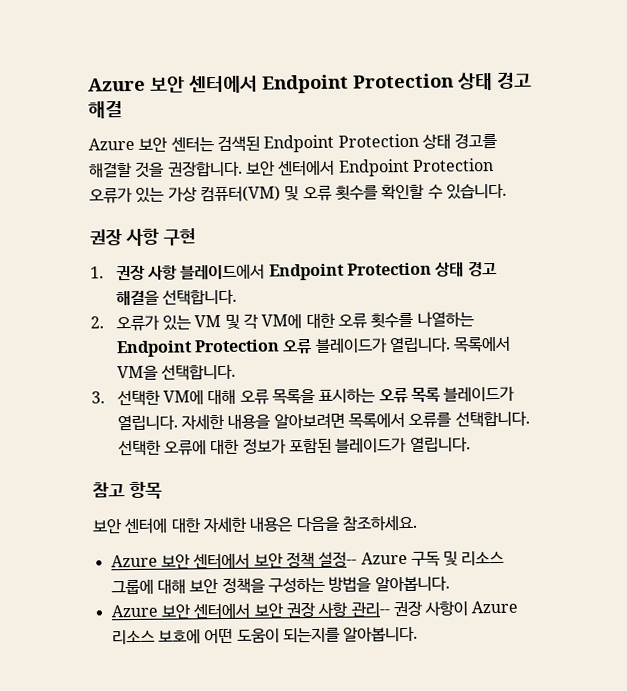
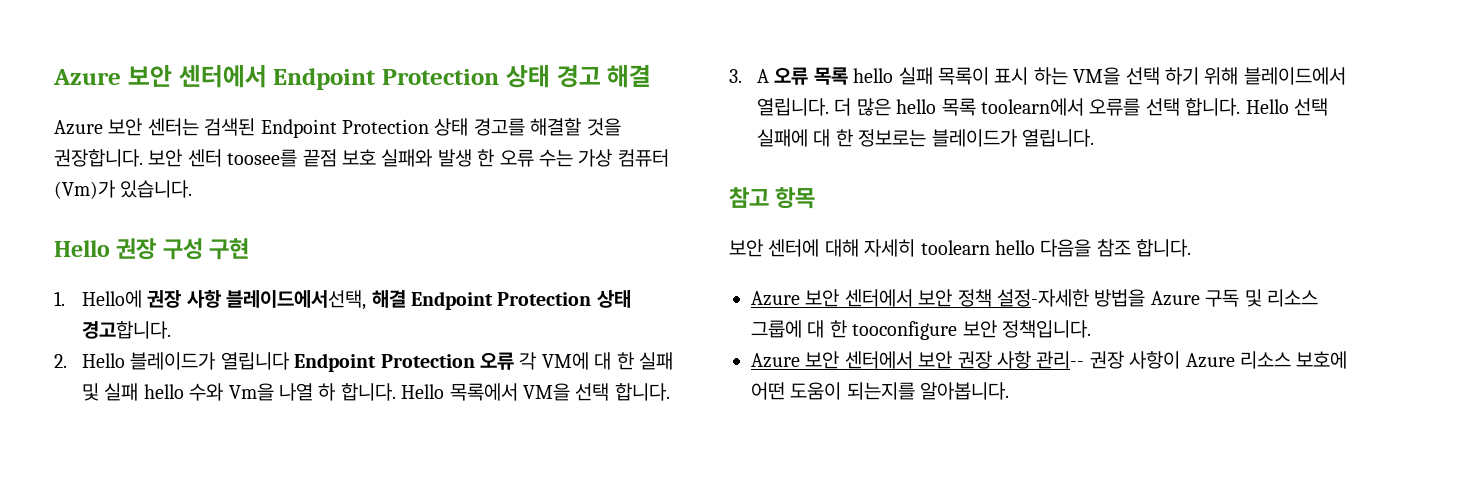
- 보안 센터에서 Endpoint Protection 오류가 있는 가상 컴퓨터(VM) 및 오류 횟수를 확인할 수 있습니다.
- 권장 사항 구현
+ 보안 센터 toosee를 끝점 보호 실패와 발생 한 오류 수는 가상 컴퓨터 (Vm)가 있습니다.
+ Hello 권장 구성 구현
- 1. 권장 사항 블레이드에서 Endpoint Protection 상태 경고 해결을 선택합니다.
- 2. 오류가 있는 VM 및 각 VM에 대한 오류 횟수를 나열하는 Endpoint Protection 오류 블레이드가 열립니다. 목록에서 VM을 선택합니다.
- 3. 선택한 VM에 대해 오류 목록을 표시하는 오류 목록 블레이드가 열립니다. 자세한 내용을 알아보려면 목록에서 오류를 선택합니다. 선택한 오류에 대한 정보가 포함된 블레이드가 열립니다.
+ 1. Hello에 권장 사항 블레이드에서선택, 해결 Endpoint Protection 상태 경고합니다.
+ 2. Hello 블레이드가 열립니다 Endpoint Protection 오류 각 VM에 대 한 실패 및 실패 hello 수와 Vm을 나열 하 합니다. Hello 목록에서 VM을 선택 합니다.
+ 3. A 오류 목록 hello 실패 목록이 표시 하는 VM을 선택 하기 위해 블레이드에서 열립니다. 더 많은 hello 목록 toolearn에서 오류를 선택 합니다. Hello 선택 실패에 대 한 정보로는 블레이드가 열립니다.
- 보안 센터에 대한 자세한 내용은 다음을 참조하세요.
+ 보안 센터에 대해 자세히 toolearn hello 다음을 참조 합니다.
- Azure 보안 센터에서 보안 정책 설정-- Azure 구독 및 리소스 그룹에 대해 보안 정책을 구성하는 방법을 알아봅니다.
+ Azure 보안 센터에서 보안 정책 설정-자세한 방법을 Azure 구독 및 리소스 그룹에 대 한 tooconfigure 보안 정책입니다.

